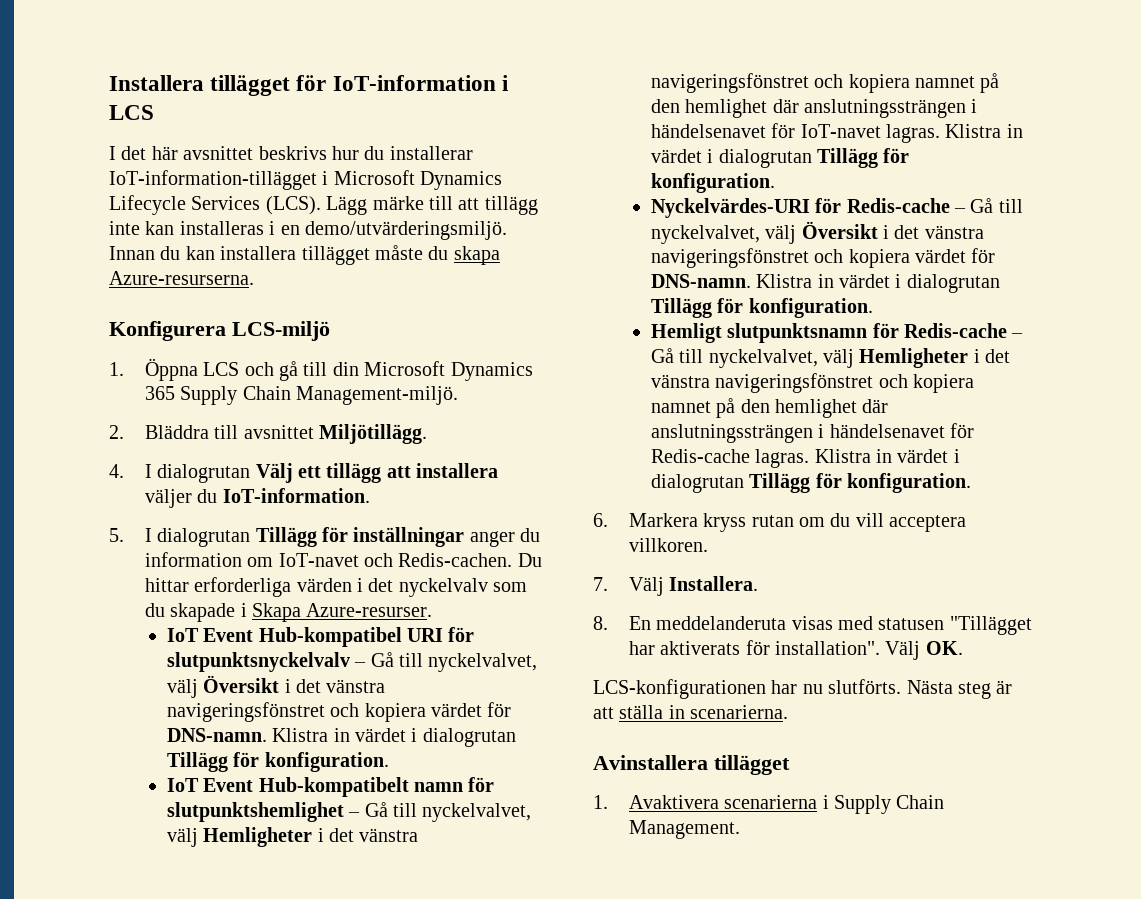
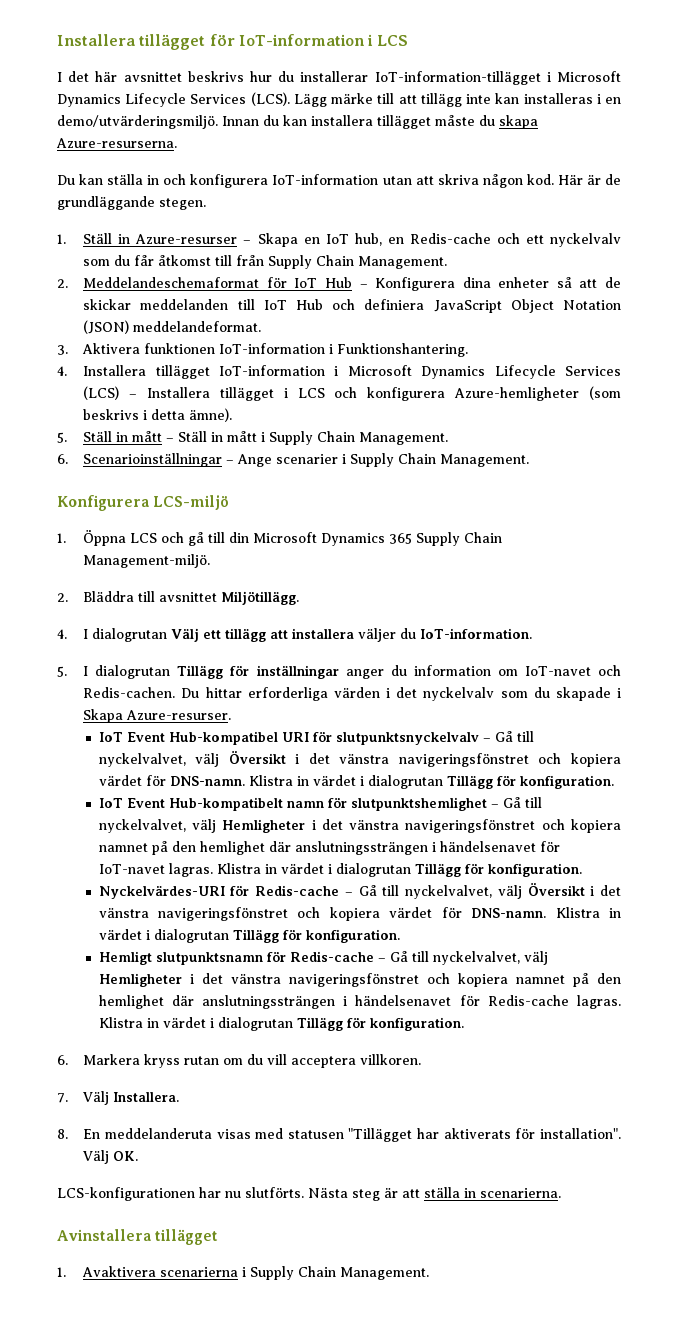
+ Du kan ställa in och konfigurera IoT-information utan att skriva någon kod. Här är de grundläggande stegen.
+ 1. Ställ in Azure-resurser – Skapa en IoT hub, en Redis-cache och ett nyckelvalv som du får åtkomst till från Supply Chain Management.
+ 2. Meddelandeschemaformat för IoT Hub – Konfigurera dina enheter så att de skickar meddelanden till IoT Hub och definiera JavaScript Object Notation (JSON) meddelandeformat.
+ 3. Aktivera funktionen IoT-information i Funktionshantering.
+ 4. Installera tillägget IoT-information i Microsoft Dynamics Lifecycle Services (LCS) – Installera tillägget i LCS och konfigurera Azure-hemligheter (som beskrivs i detta ämne).
+ 5. Ställ in mått – Ställ in mått i Supply Chain Management.
+ 6. Scenarioinställningar – Ange scenarier i Supply Chain Management.

